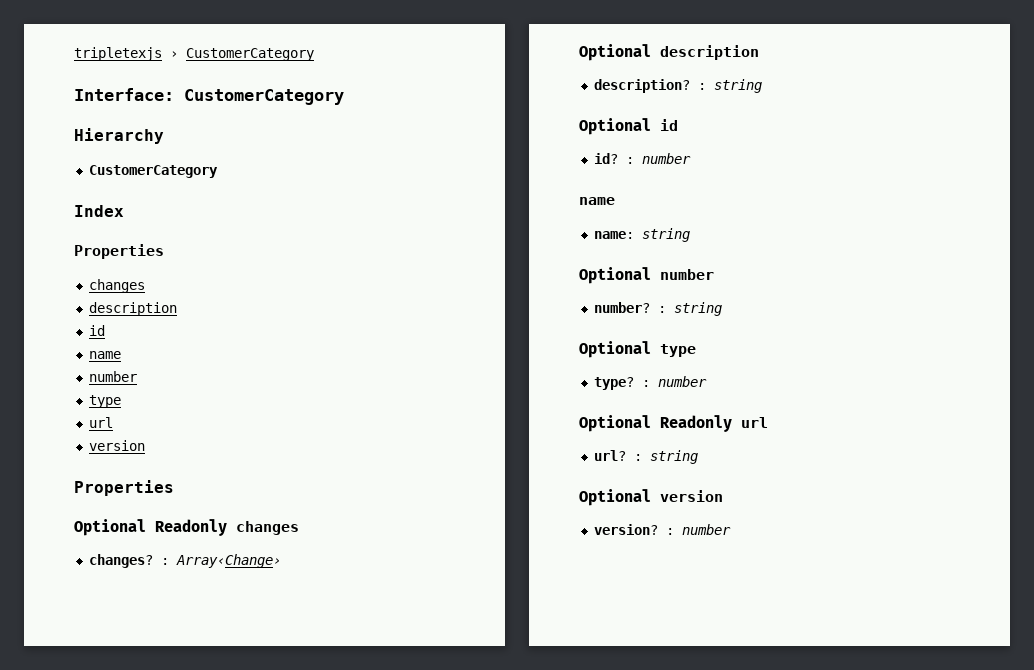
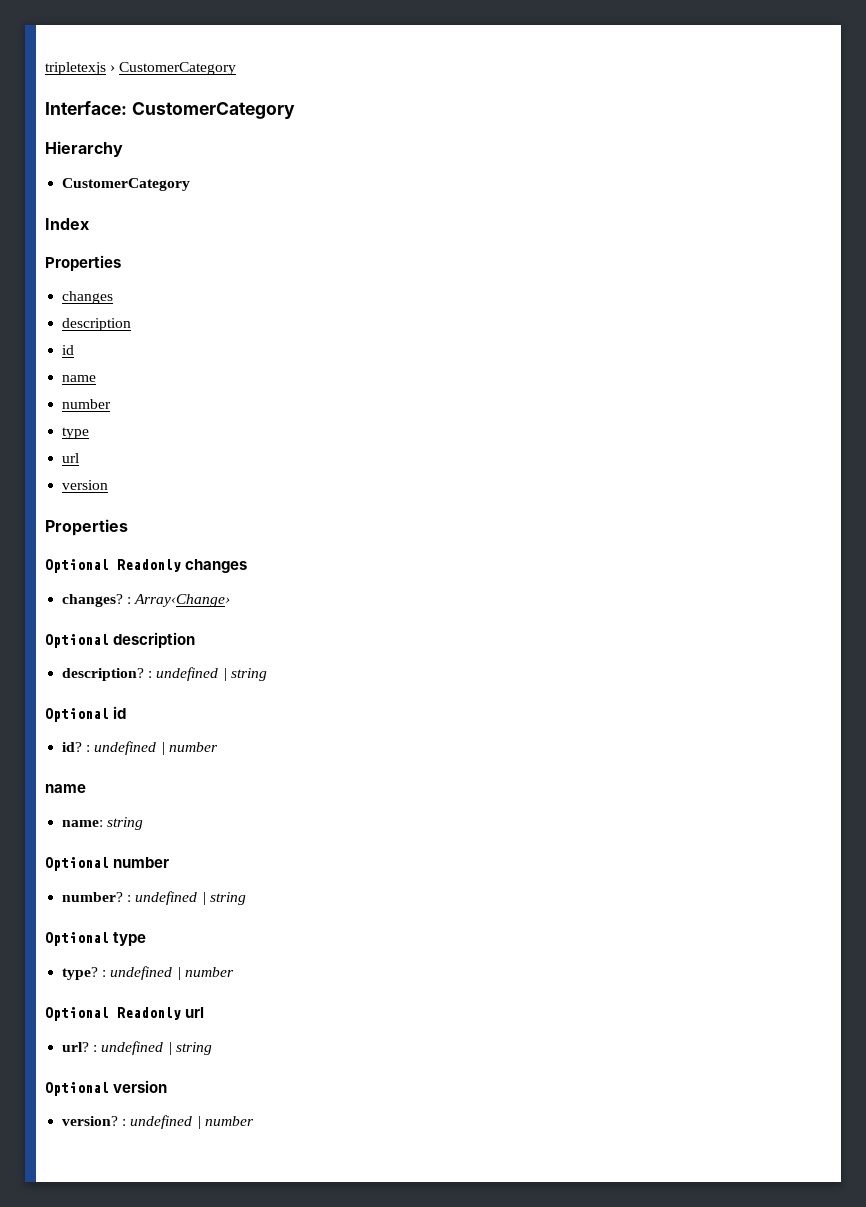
- description? : string
+ description? : undefined | string
- id? : number
+ id? : undefined | number
- number? : string
+ number? : undefined | string
- type? : number
+ type? : undefined | number
- url? : string
+ url? : undefined | string
- version? : number
+ version? : undefined | number

